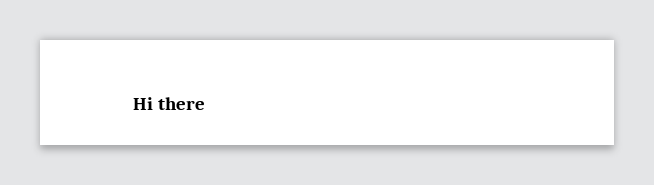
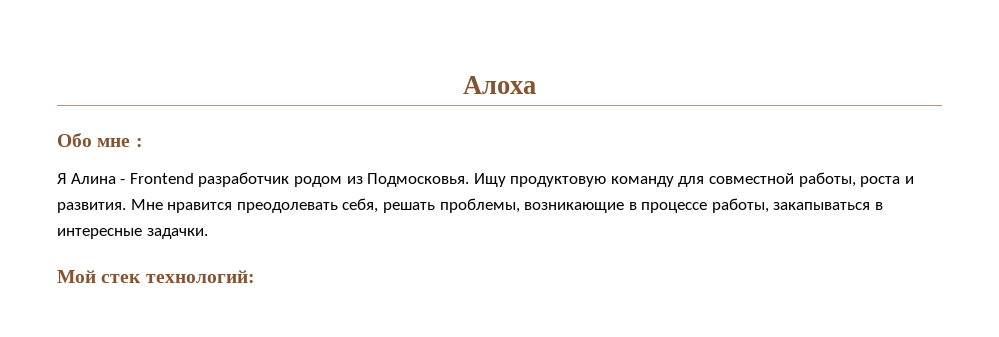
- Hi there
+ Алоха
+ Обо мне :
+ Я Алина - Frontend разработчик родом из Подмосковья. Ищу продуктовую команду для совместной работы, роста и развития. Мне нравится преодолевать себя, решать проблемы, возникающие в процессе работы, закапываться в интересные задачки.
+ Мой стек технологий:

